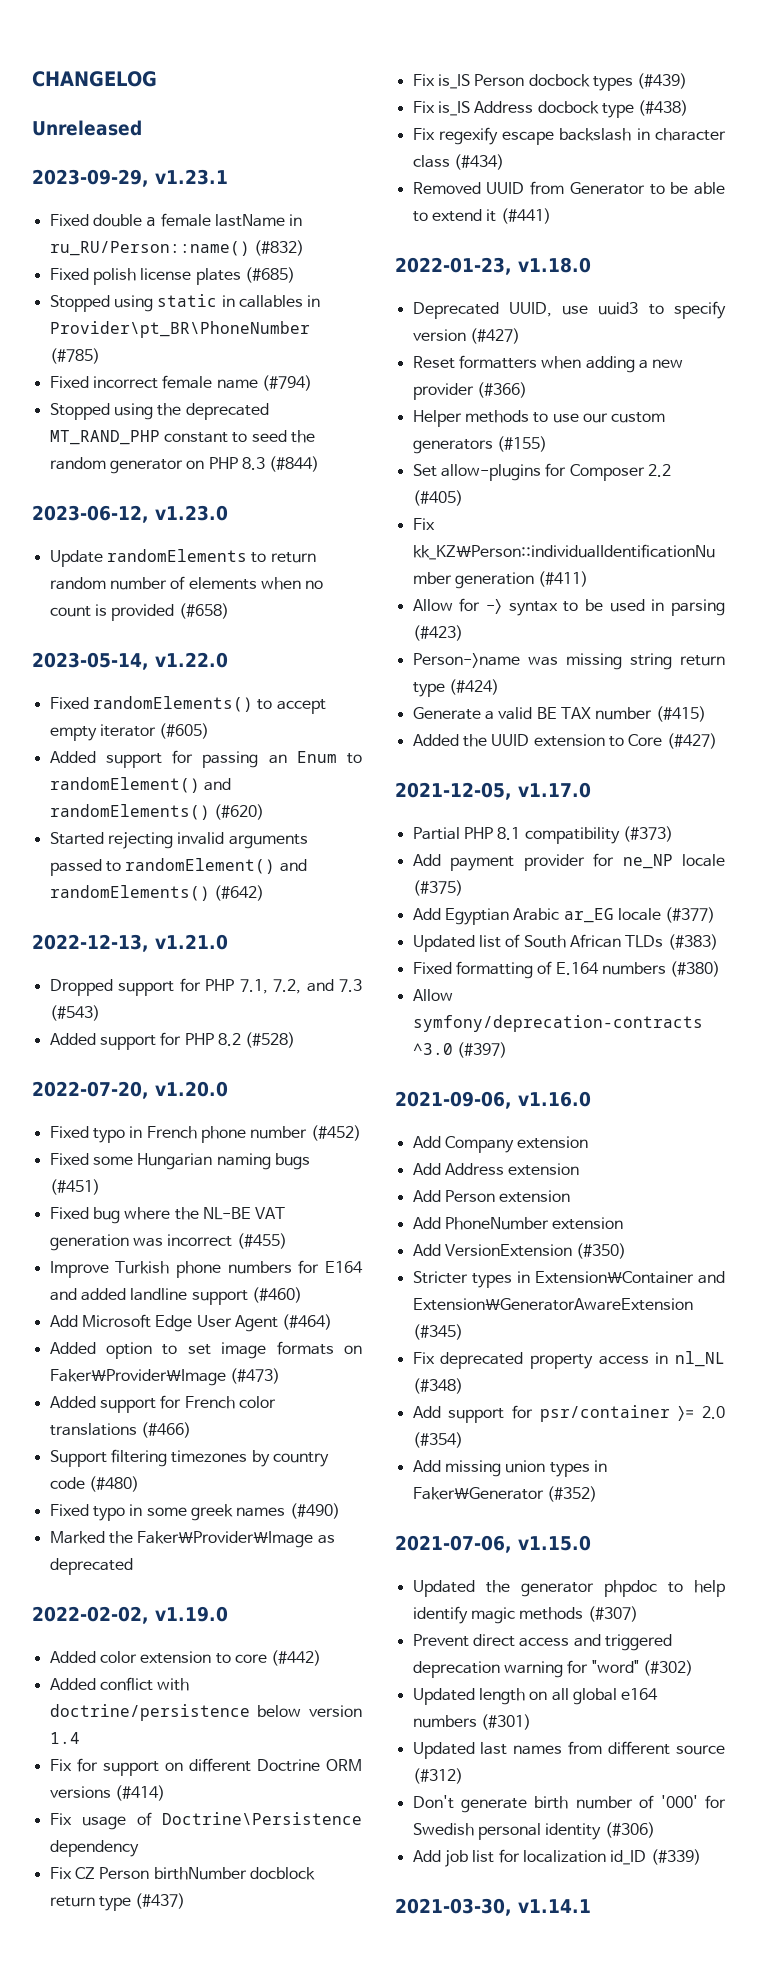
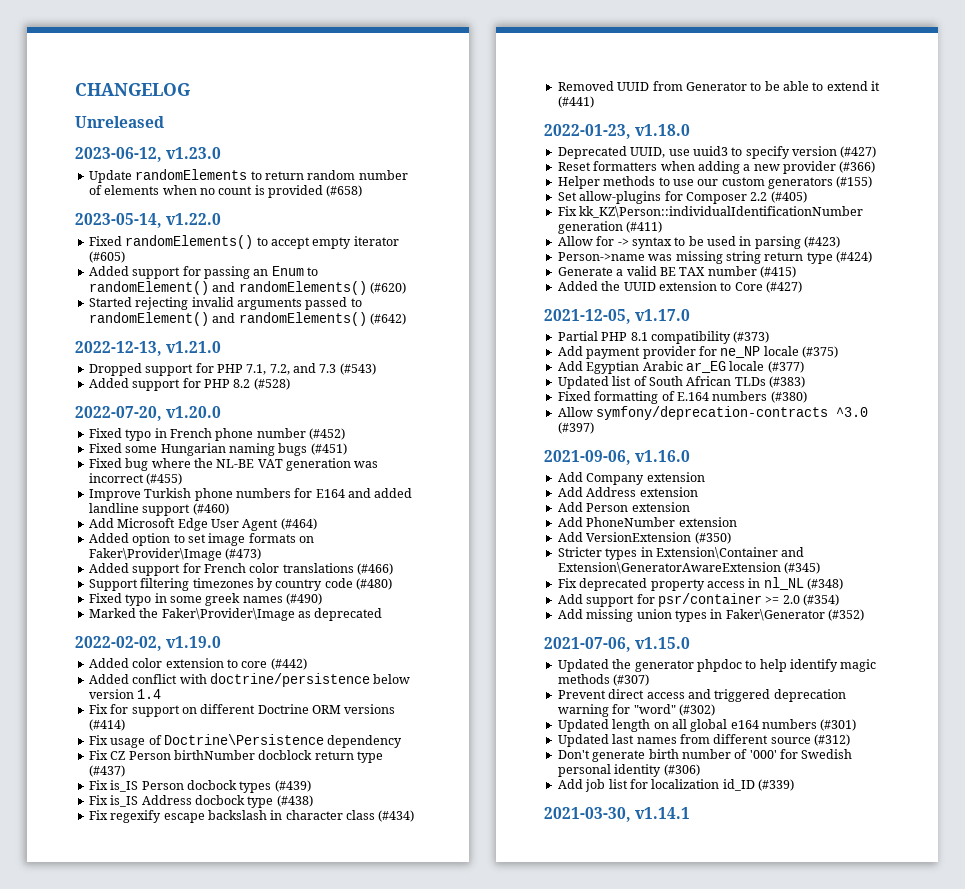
- 2023-09-29, v1.23.1
- Fixed double а female lastName in ru_RU/Person::name() (#832)
- Fixed polish license plates (#685)
- Stopped using static in callables in Provider\pt_BR\PhoneNumber (#785)
- Fixed incorrect female name (#794)
- Stopped using the deprecated MT_RAND_PHP constant to seed the random generator on PHP 8.3 (#844)

